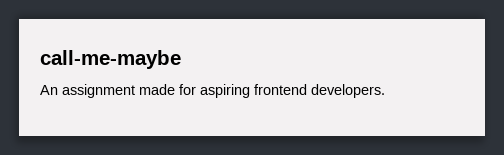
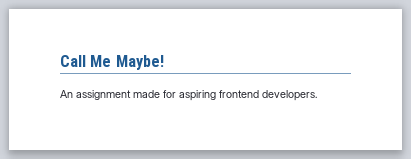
- call-me-maybe
+ Call Me Maybe!

